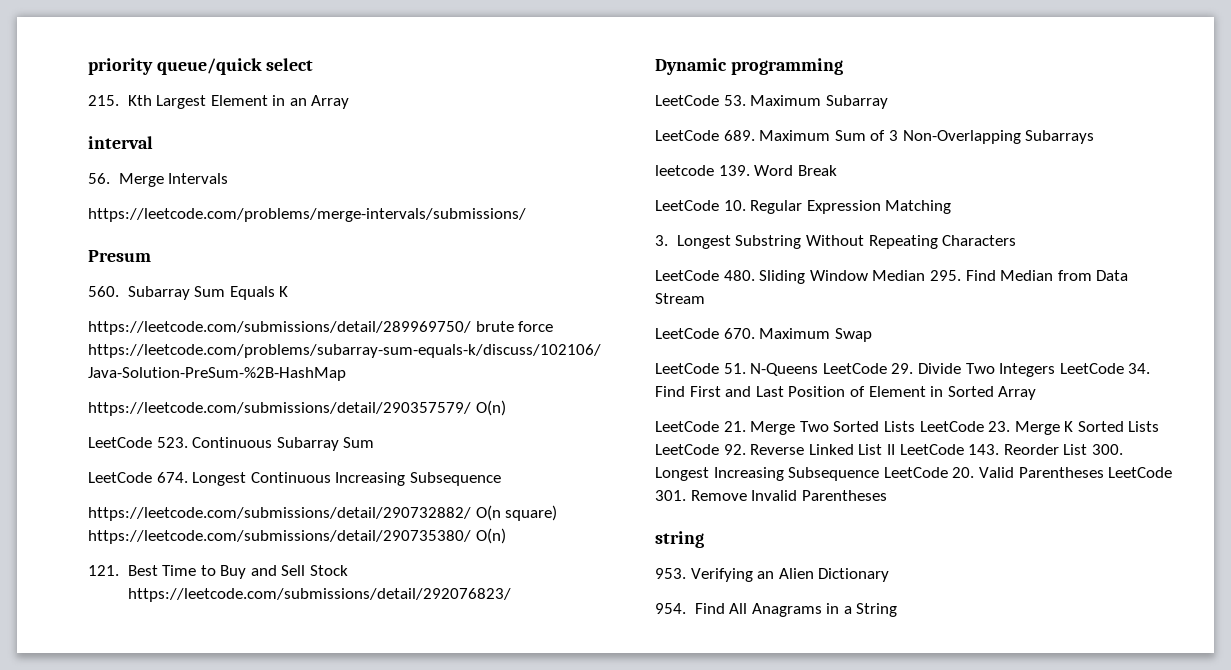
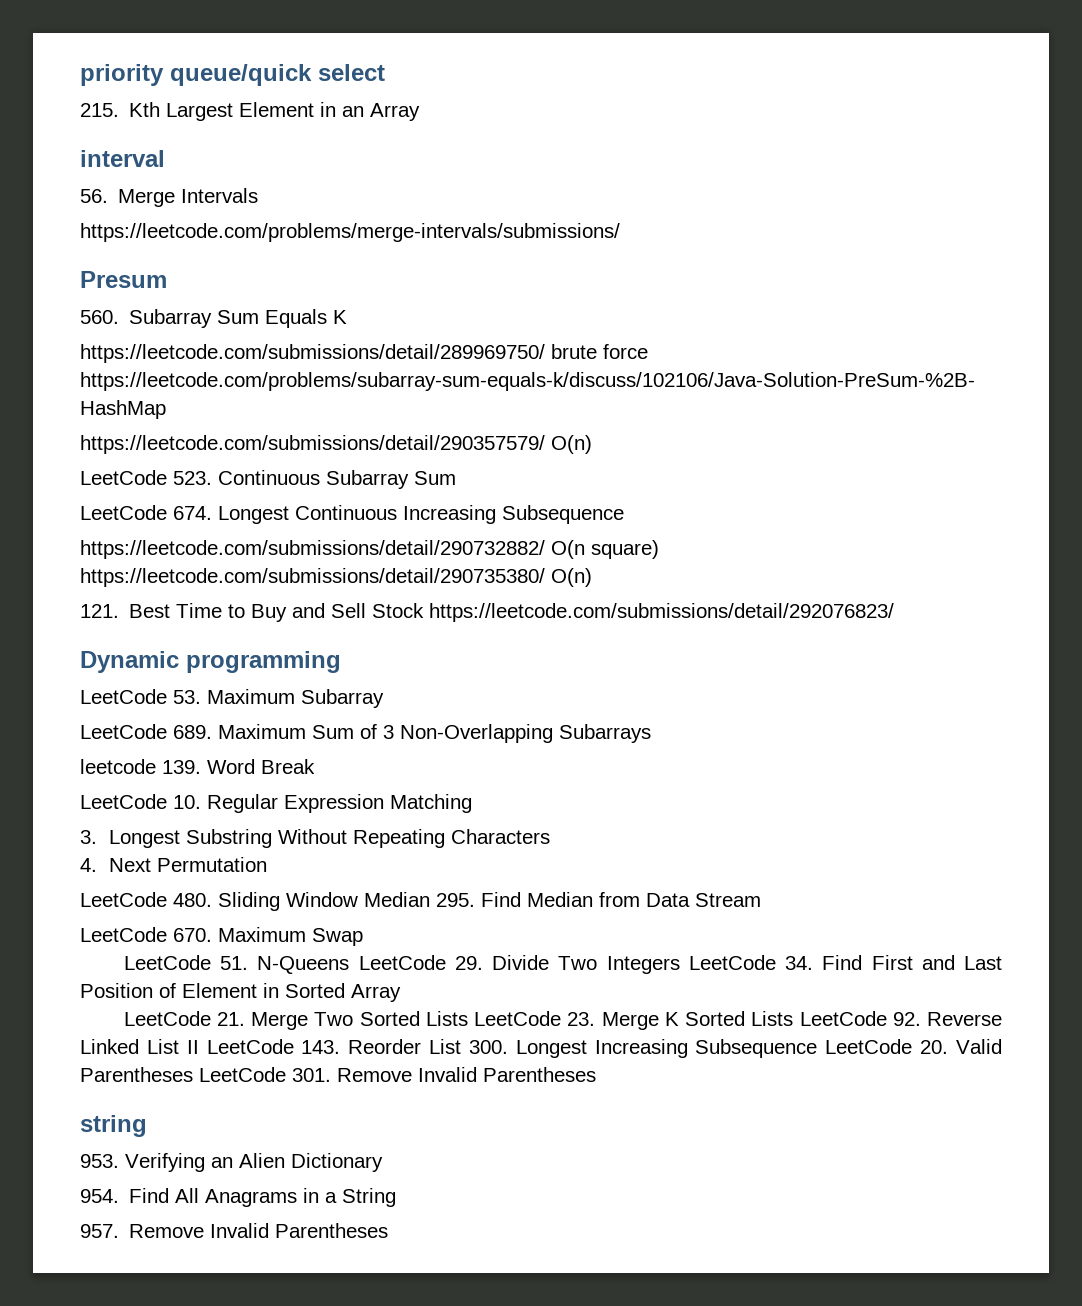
+ 4. Next Permutation
+ 957. Remove Invalid Parentheses

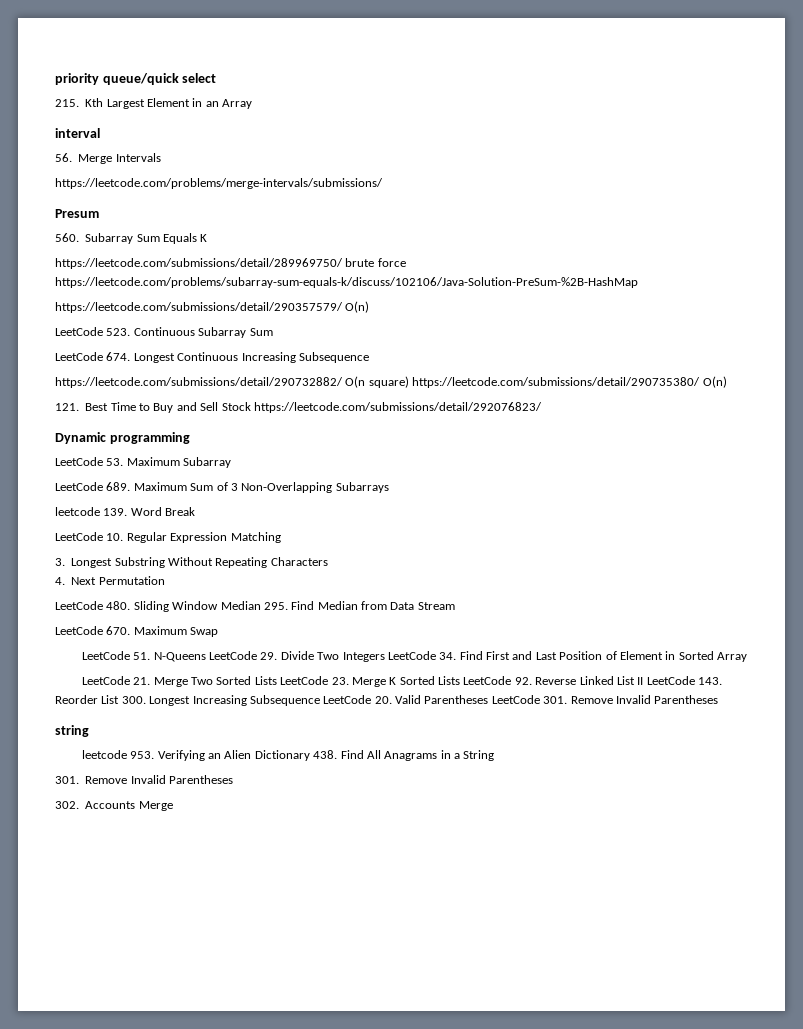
- 953. Verifying an Alien Dictionary
- 954. Find All Anagrams in a String
- 957. Remove Invalid Parentheses
+ leetcode 953. Verifying an Alien Dictionary 438. Find All Anagrams in a String
+ 301. Remove Invalid Parentheses
+ 302. Accounts Merge

